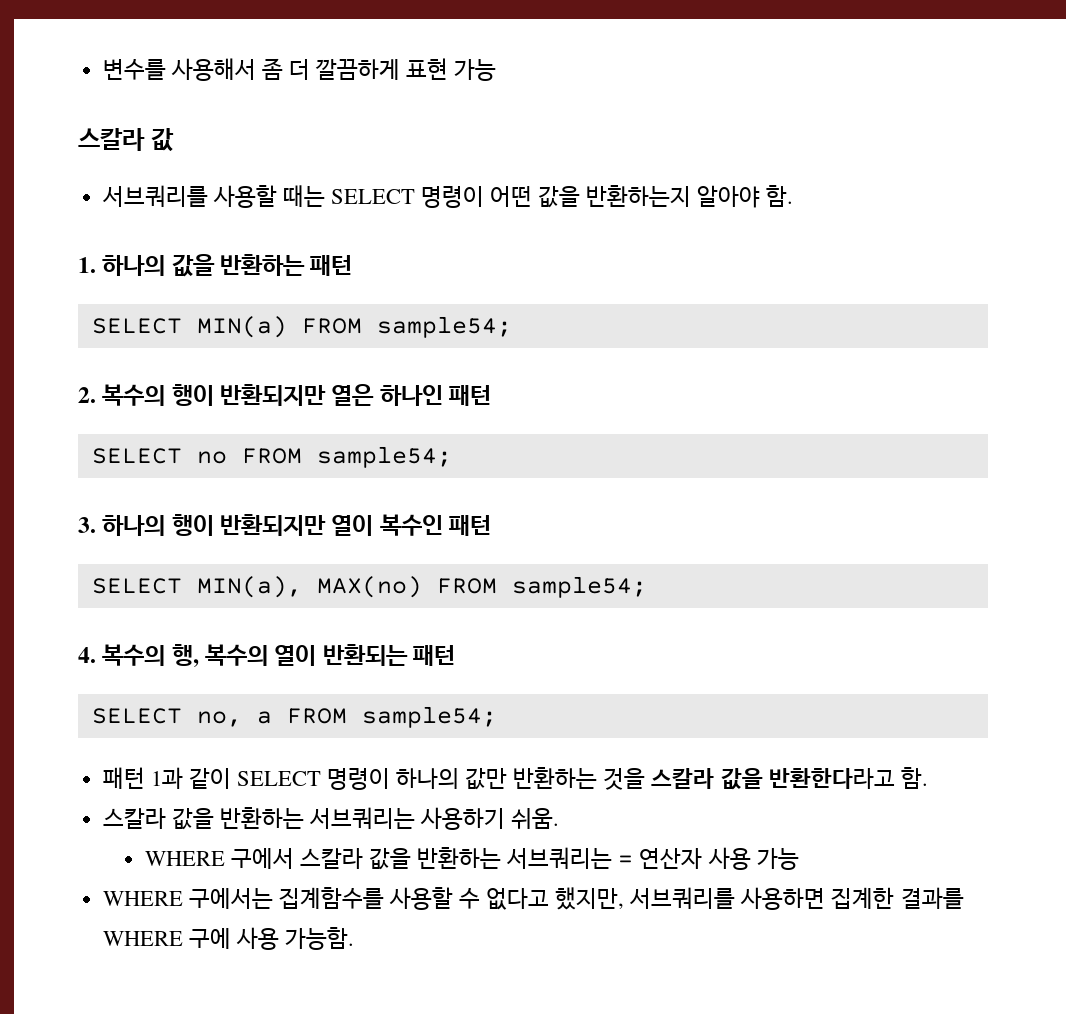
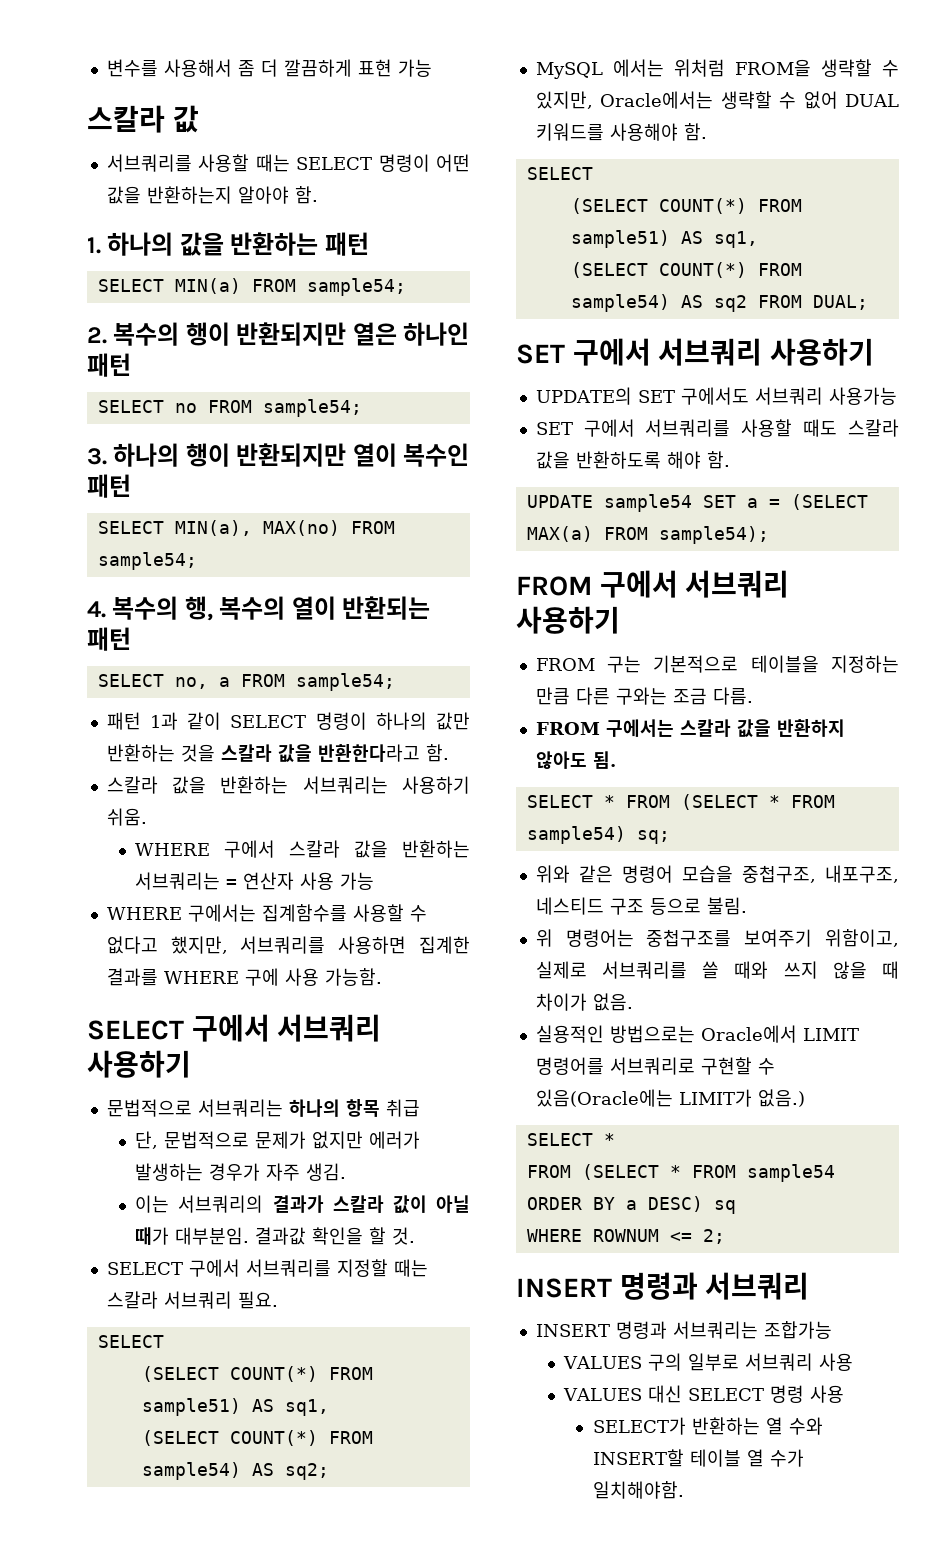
+ SELECT 구에서 서브쿼리 사용하기
+ 문법적으로 서브쿼리는 하나의 항목 취급
+ 단, 문법적으로 문제가 없지만 에러가 발생하는 경우가 자주 생김.
+ 이는 서브쿼리의 결과가 스칼라 값이 아닐 때가 대부분임. 결과값 확인을 할 것.
+ SELECT 구에서 서브쿼리를 지정할 때는 스칼라 서브쿼리 필요.
+ SELECT
+ (SELECT COUNT(*) FROM sample51) AS sq1,
+ (SELECT COUNT(*) FROM sample54) AS sq2;
+ MySQL 에서는 위처럼 FROM을 생략할 수 있지만, Oracle에서는 생략할 수 없어 DUAL 키워드를 사용해야 함.
+ SELECT
+ (SELECT COUNT(*) FROM sample51) AS sq1,
+ (SELECT COUNT(*) FROM sample54) AS sq2 FROM DUAL;
+ SET 구에서 서브쿼리 사용하기
+ UPDATE의 SET 구에서도 서브쿼리 사용가능
+ SET 구에서 서브쿼리를 사용할 때도 스칼라 값을 반환하도록 해야 함.
+ UPDATE sample54 SET a = (SELECT MAX(a) FROM sample54);
+ FROM 구에서 서브쿼리 사용하기
+ FROM 구는 기본적으로 테이블을 지정하는 만큼 다른 구와는 조금 다름.
+ FROM 구에서는 스칼라 값을 반환하지 않아도 됨.
+ SELECT * FROM (SELECT * FROM sample54) sq;
+ 위와 같은 명령어 모습을 중첩구조, 내포구조, 네스티드 구조 등으로 불림.
+ 위 명령어는 중첩구조를 보여주기 위함이고, 실제로 서브쿼리를 쓸 때와 쓰지 않을 때 차이가 없음.
+ 실용적인 방법으로는 Oracle에서 LIMIT 명령어를 서브쿼리로 구현할 수 있음(Oracle에는 LIMIT가 없음.)
+ SELECT *
+ FROM (SELECT * FROM sample54 ORDER BY a DESC) sq
+ WHERE ROWNUM <= 2;
+ INSERT 명령과 서브쿼리
+ INSERT 명령과 서브쿼리는 조합가능
+ VALUES 구의 일부로 서브쿼리 사용
+ VALUES 대신 SELECT 명령 사용
+ SELECT가 반환하는 열 수와 INSERT할 테이블 열 수가 일치해야함.

